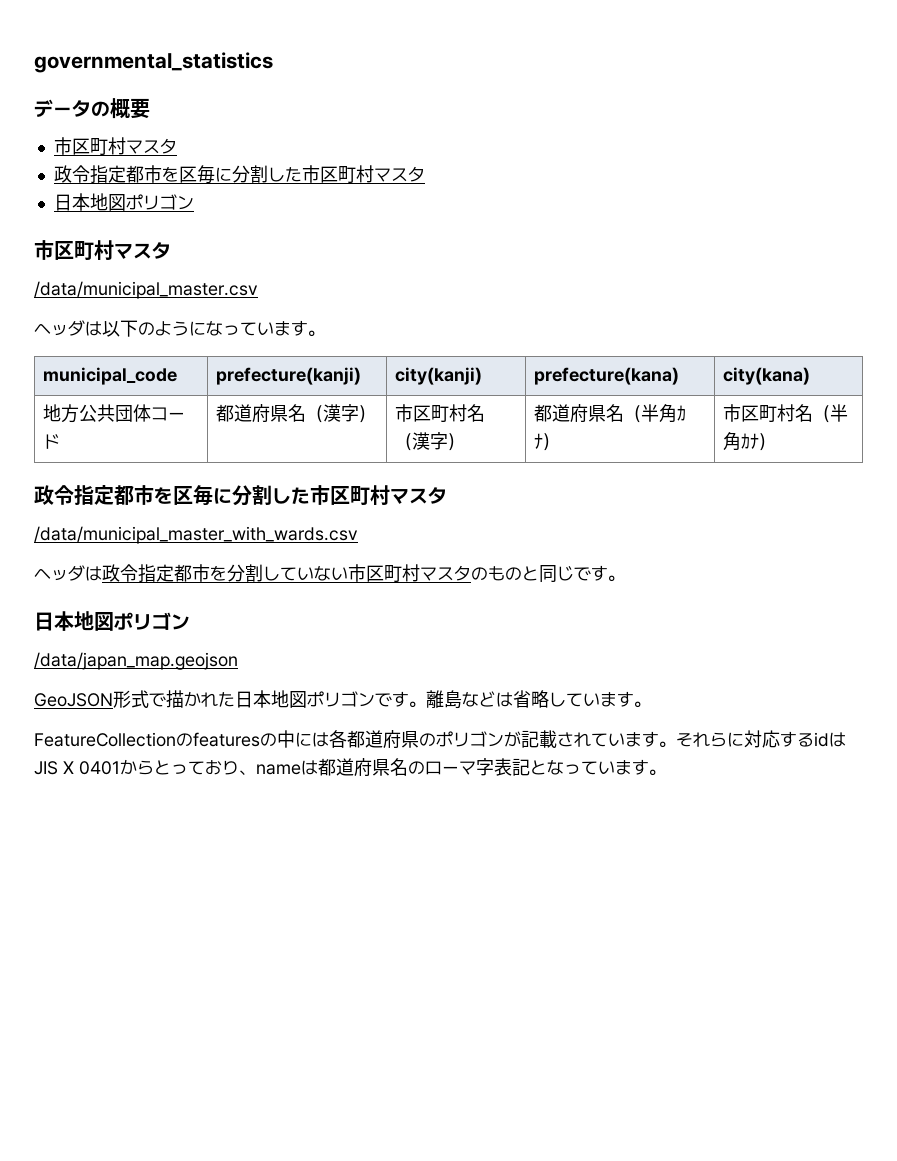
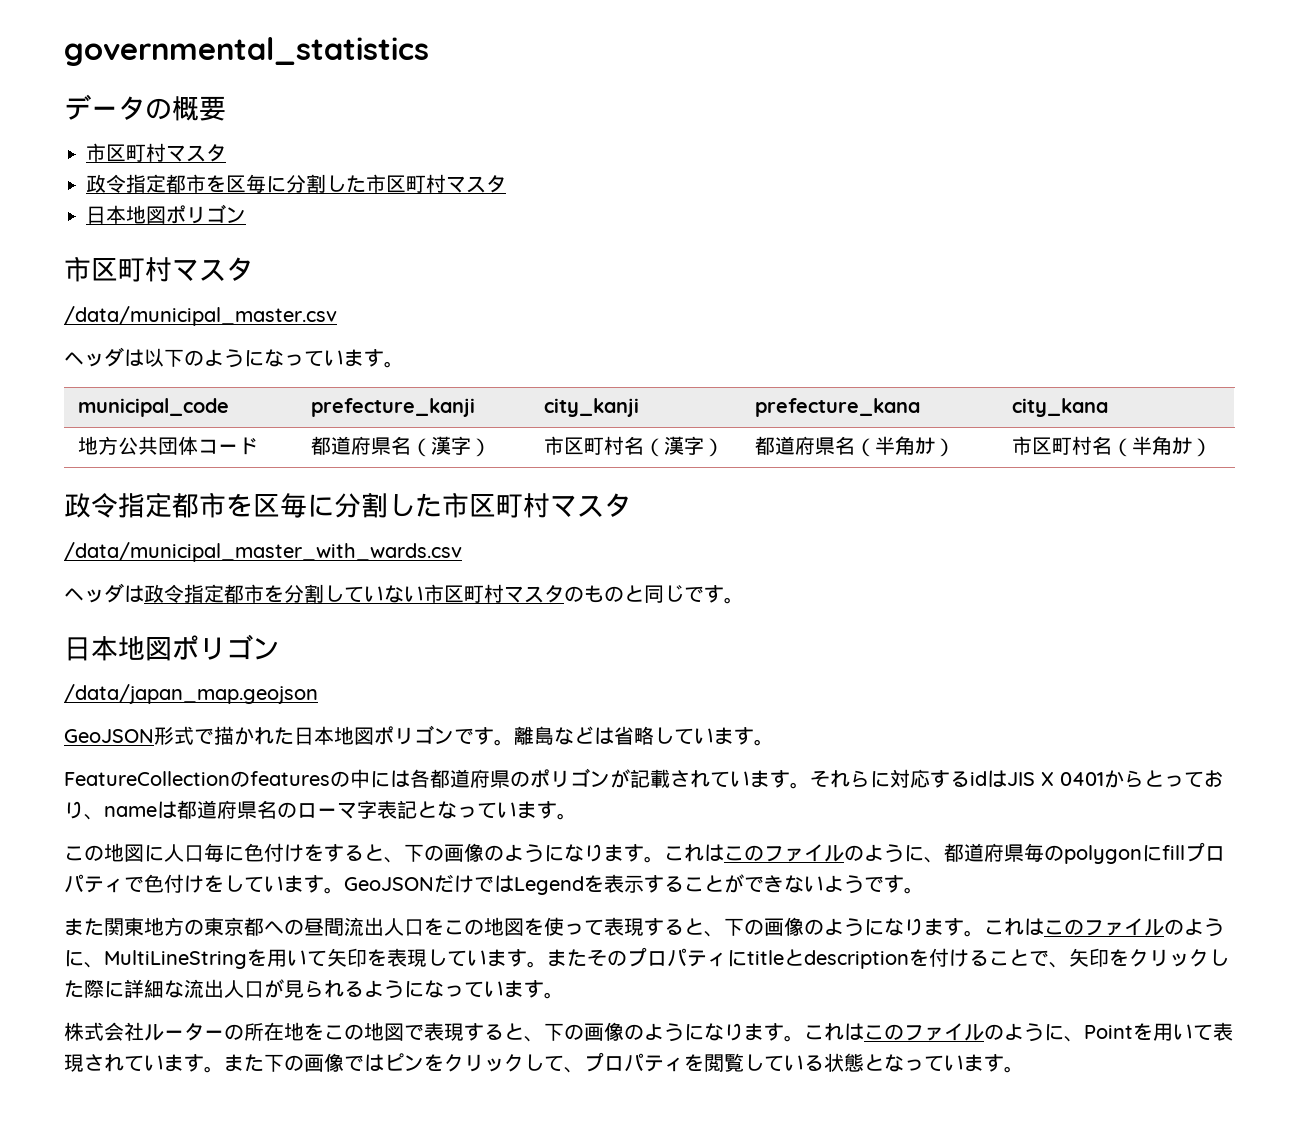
- municipal_code | prefecture(kanji) | city(kanji) | prefecture(kana) | city(kana)
+ municipal_code | prefecture_kanji | city_kanji | prefecture_kana | city_kana
+ この地図に人口毎に色付けをすると、下の画像のようになります。これはこのファイルのように、都道府県毎のpolygonにfillプロパティで色付けをしています。GeoJSONだけではLegendを表示することができないようです。
+ また関東地方の東京都への昼間流出人口をこの地図を使って表現すると、下の画像のようになります。これはこのファイルのように、MultiLineStringを用いて矢印を表現しています。またそのプロパティにtitleとdescriptionを付けることで、矢印をクリックした際に詳細な流出人口が見られるようになっています。
+ 株式会社ルーターの所在地をこの地図で表現すると、下の画像のようになります。これはこのファイルのように、Pointを用いて表現されています。また下の画像ではピンをクリックして、プロパティを閲覧している状態となっています。

